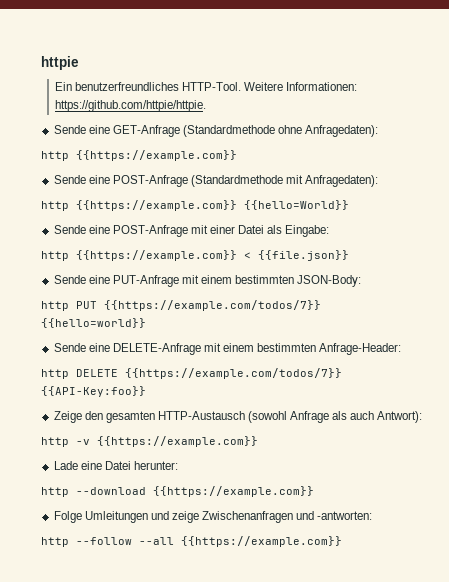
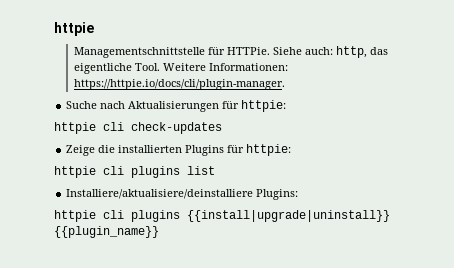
- Ein benutzerfreundliches HTTP-Tool. Weitere Informationen: https://github.com/httpie/httpie.
- Sende eine GET-Anfrage (Standardmethode ohne Anfragedaten):
- http {{https://example.com}}
- Sende eine POST-Anfrage (Standardmethode mit Anfragedaten):
- http {{https://example.com}} {{hello=World}}
- Sende eine POST-Anfrage mit einer Datei als Eingabe:
- http {{https://example.com}} < {{file.json}}
- Sende eine PUT-Anfrage mit einem bestimmten JSON-Body:
- http PUT {{https://example.com/todos/7}} {{hello=world}}
- Sende eine DELETE-Anfrage mit einem bestimmten Anfrage-Header:
- http DELETE {{https://example.com/todos/7}} {{API-Key:foo}}
- Zeige den gesamten HTTP-Austausch (sowohl Anfrage als auch Antwort):
- http -v {{https://example.com}}
- Lade eine Datei herunter:
- http --download {{https://example.com}}
- Folge Umleitungen und zeige Zwischenanfragen und -antworten:
- http --follow --all {{https://example.com}}
+ Managementschnittstelle für HTTPie. Siehe auch: http, das eigentliche Tool. Weitere Informationen: https://httpie.io/docs/cli/plugin-manager.
+ Suche nach Aktualisierungen für httpie:
+ httpie cli check-updates
+ Zeige die installierten Plugins für httpie:
+ httpie cli plugins list
+ Installiere/aktualisiere/deinstalliere Plugins:
+ httpie cli plugins {{install|upgrade|uninstall}} {{plugin_name}}

